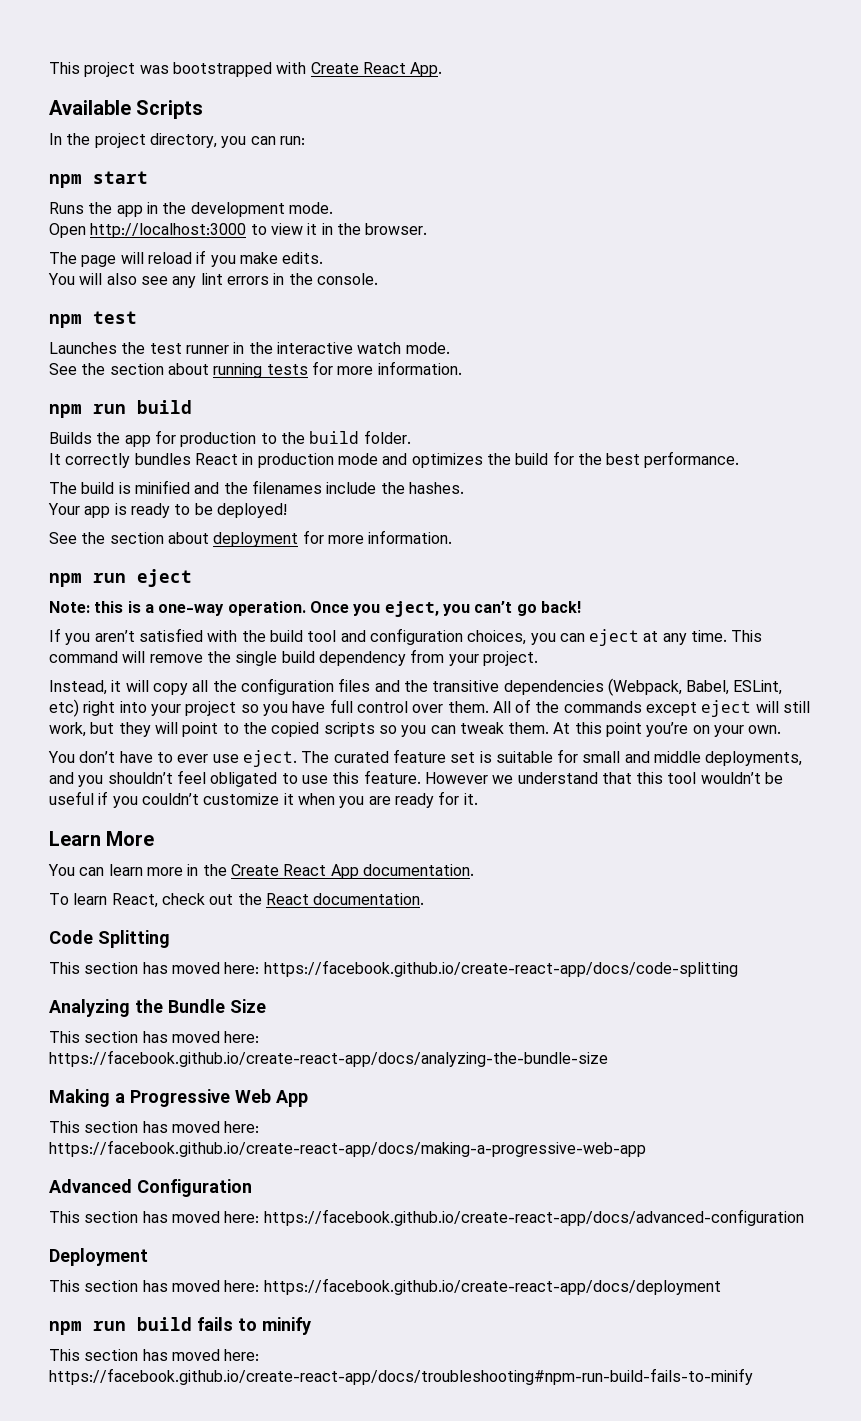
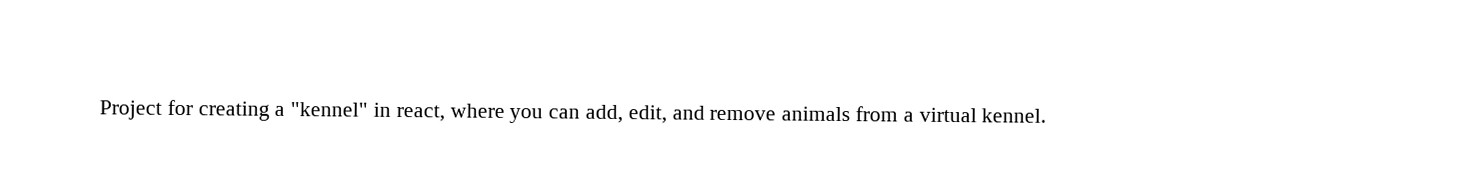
- This project was bootstrapped with Create React App.
- Available Scripts
- In the project directory, you can run:
- npm start
- Runs the app in the development mode.
- Open http://localhost:3000 to view it in the browser.
- The page will reload if you make edits.
- You will also see any lint errors in the console.
- npm test
- Launches the test runner in the interactive watch mode.
- See the section about running tests for more information.
- npm run build
- Builds the app for production to the build folder.
- It correctly bundles React in production mode and optimizes the build for the best performance.
- The build is minified and the filenames include the hashes.
- Your app is ready to be deployed!
- See the section about deployment for more information.
- npm run eject
- Note: this is a one-way operation. Once you eject, you can’t go back!
- If you aren’t satisfied with the build tool and configuration choices, you can eject at any time. This command will remove the single build dependency from your project.
- Instead, it will copy all the configuration files and the transitive dependencies (Webpack, Babel, ESLint, etc) right into your project so you have full control over them. All of the commands except eject will still work, but they will point to the copied scripts so you can tweak them. At this point you’re on your own.
- You don’t have to ever use eject. The curated feature set is suitable for small and middle deployments, and you shouldn’t feel obligated to use this feature. However we understand that this tool wouldn’t be useful if you couldn’t customize it when you are ready for it.
- Learn More
- You can learn more in the Create React App documentation.
- To learn React, check out the React documentation.
- Code Splitting
- This section has moved here: https://facebook.github.io/create-react-app/docs/code-splitting
- Analyzing the Bundle Size
- This section has moved here: https://facebook.github.io/create-react-app/docs/analyzing-the-bundle-size
- Making a Progressive Web App
- This section has moved here: https://facebook.github.io/create-react-app/docs/making-a-progressive-web-app
- Advanced Configuration
- This section has moved here: https://facebook.github.io/create-react-app/docs/advanced-configuration
- Deployment
- This section has moved here: https://facebook.github.io/create-react-app/docs/deployment
- npm run build fails to minify
- This section has moved here: https://facebook.github.io/create-react-app/docs/troubleshooting#npm-run-build-fails-to-minify
+ Project for creating a "kennel" in react, where you can add, edit, and remove animals from a virtual kennel.

